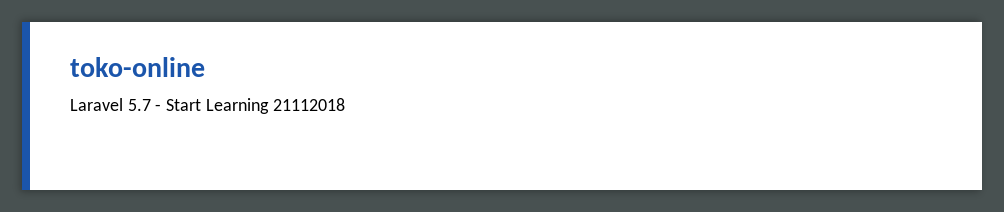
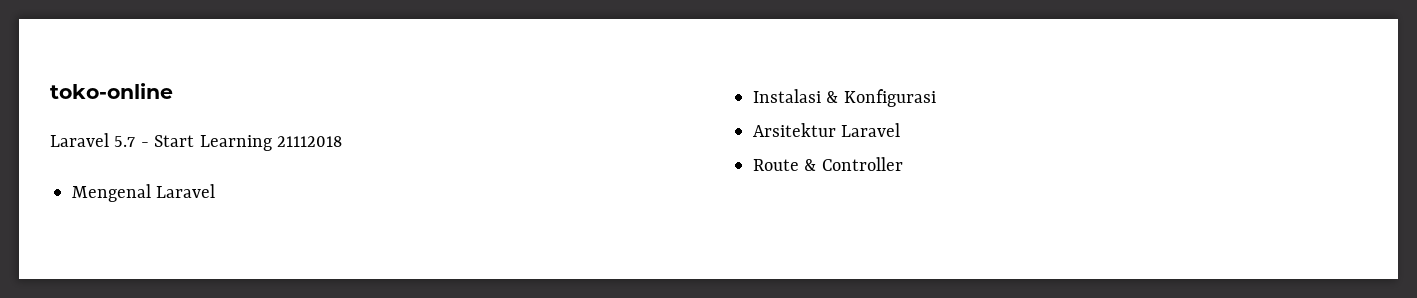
+ Mengenal Laravel
+ Instalasi & Konfigurasi
+ Arsitektur Laravel
+ Route & Controller

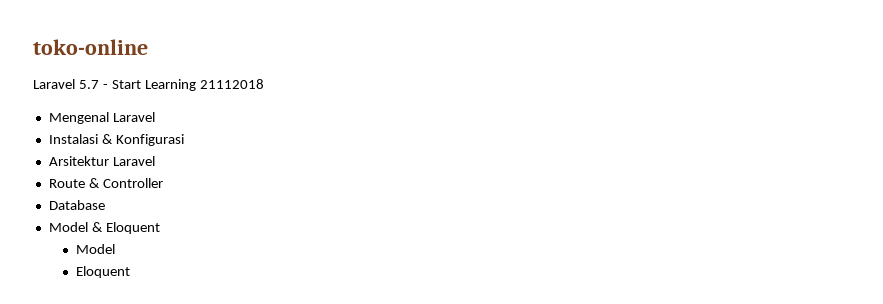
+ Database
+ Model & Eloquent
+ Model
+ Eloquent

